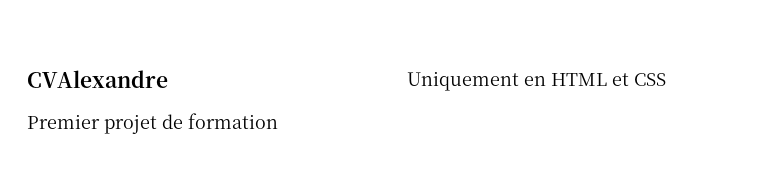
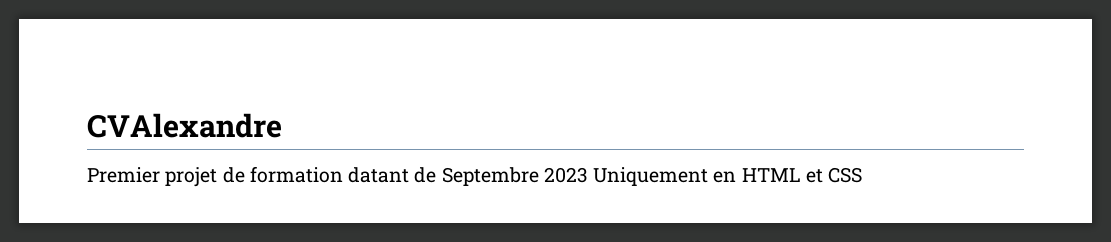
- Premier projet de formation Uniquement en HTML et CSS
+ Premier projet de formation datant de Septembre 2023 Uniquement en HTML et CSS

